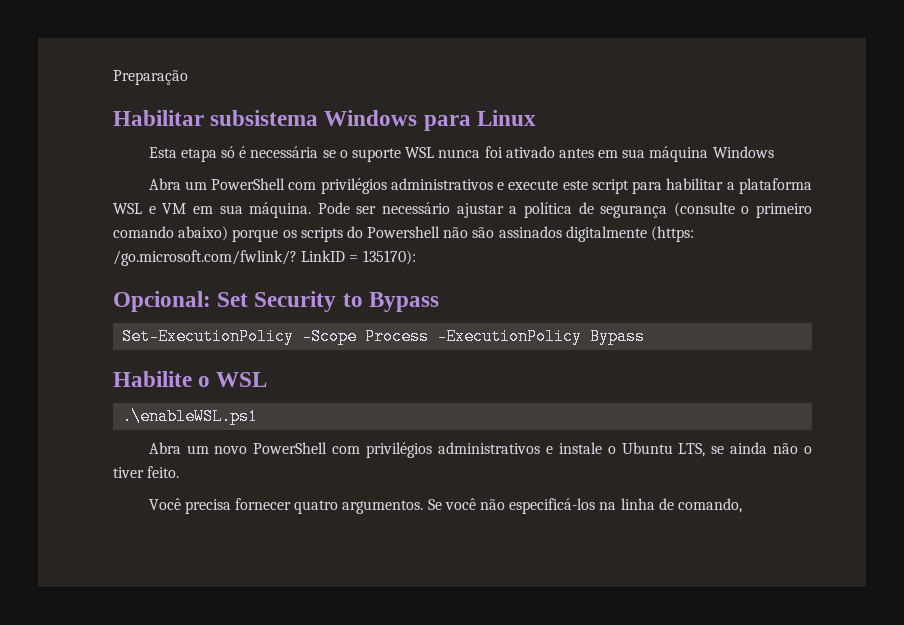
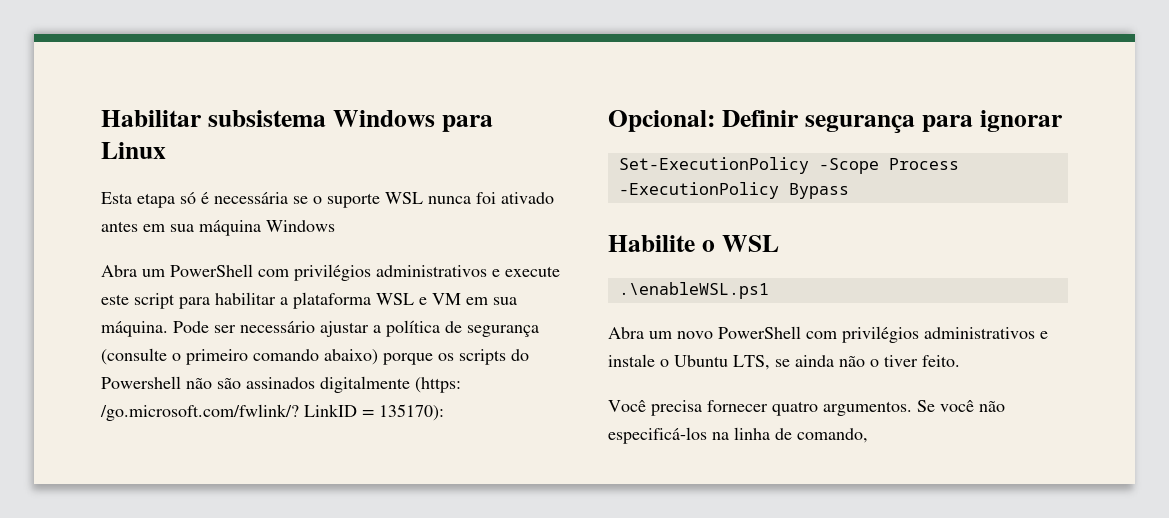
- Preparação
- Opcional: Set Security to Bypass
+ Opcional: Definir segurança para ignorar

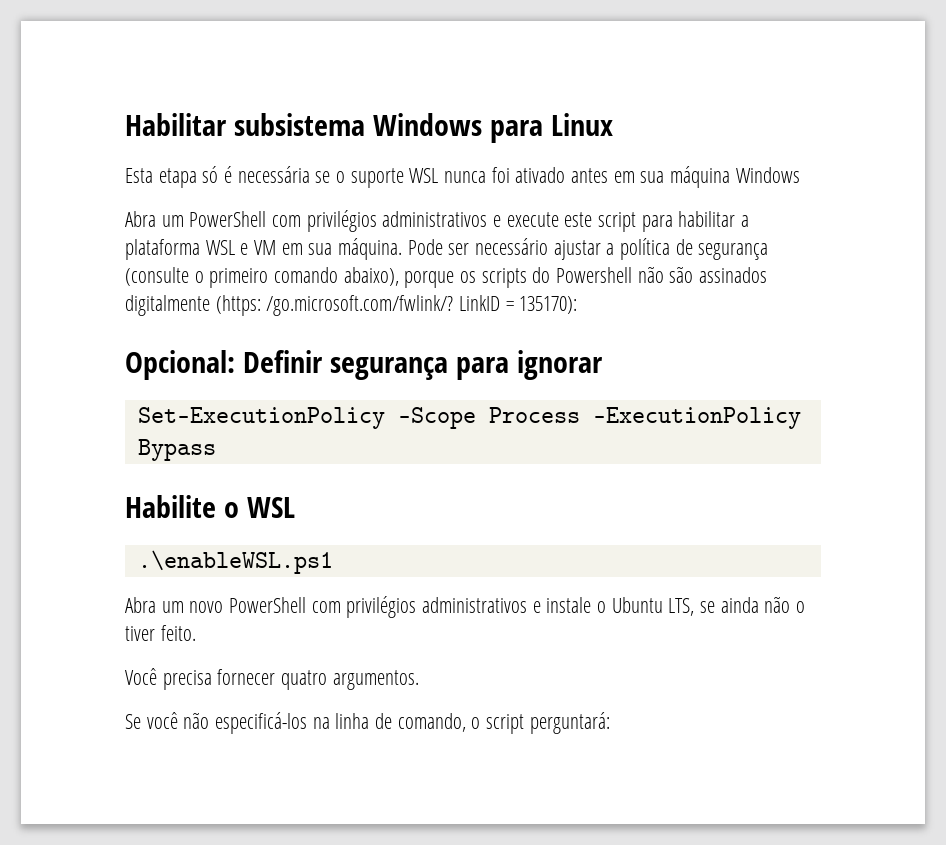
- Pode ser necessário ajustar a política de segurança (consulte o primeiro comando abaixo) porque os scripts do Powershell não são assinados digitalmente (https: /go.microsoft.com/fwlink/?
+ Pode ser necessário ajustar a política de segurança (consulte o primeiro comando abaixo), porque os scripts do Powershell não são assinados digitalmente (https: /go.microsoft.com/fwlink/?
- Você precisa fornecer quatro argumentos. Se você não especificá-los na linha de comando,
+ Você precisa fornecer quatro argumentos.
+ Se você não especificá-los na linha de comando, o script perguntará:

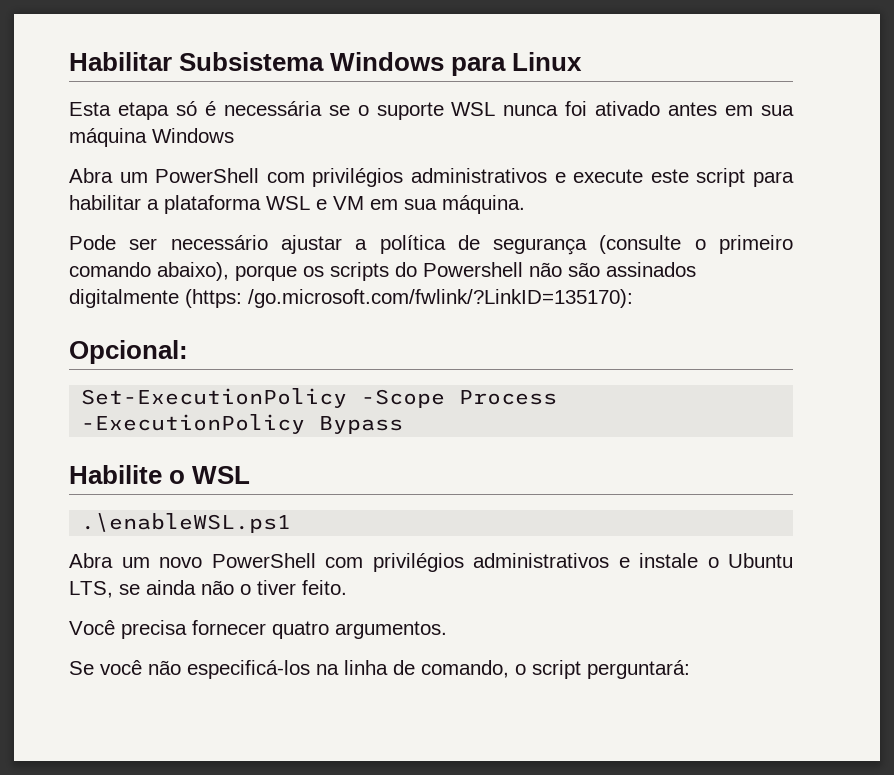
- Habilitar subsistema Windows para Linux
+ Habilitar Subsistema Windows para Linux
- Abra um PowerShell com privilégios administrativos e execute este script para habilitar a plataforma WSL e VM em sua máquina. Pode ser necessário ajustar a política de segurança (consulte o primeiro comando abaixo), porque os scripts do Powershell não são assinados digitalmente (https: /go.microsoft.com/fwlink/? LinkID = 135170):
- Opcional: Definir segurança para ignorar
+ Abra um PowerShell com privilégios administrativos e execute este script para habilitar a plataforma WSL e VM em sua máquina.
+ Pode ser necessário ajustar a política de segurança (consulte o primeiro comando abaixo), porque os scripts do Powershell não são assinados digitalmente (https: /go.microsoft.com/fwlink/?LinkID=135170):
+ Opcional:

